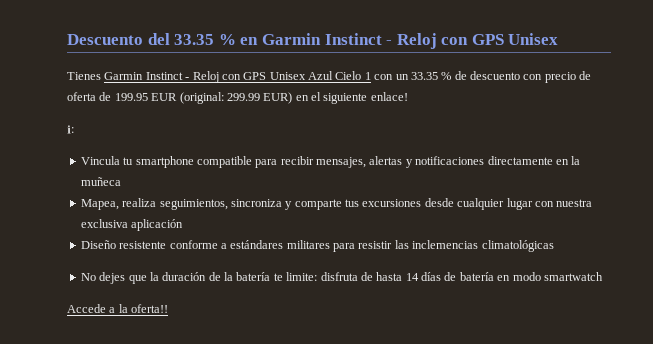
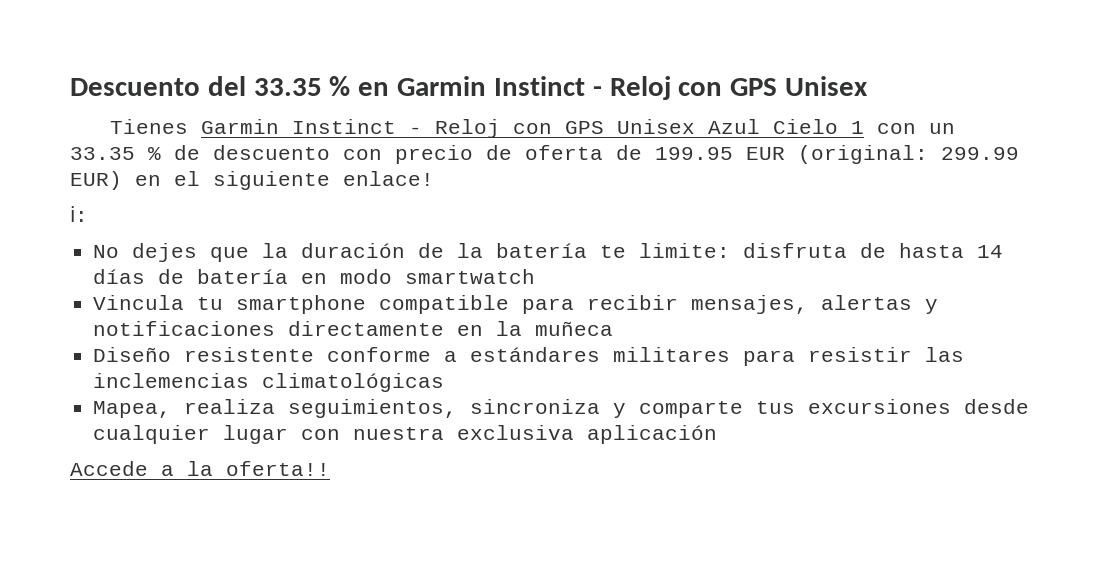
- Vincula tu smartphone compatible para recibir mensajes, alertas y notificaciones directamente en la muñeca
- Mapea, realiza seguimientos, sincroniza y comparte tus excursiones desde cualquier lugar con nuestra exclusiva aplicación
- Diseño resistente conforme a estándares militares para resistir las inclemencias climatológicas
+ Vincula tu smartphone compatible para recibir mensajes, alertas y notificaciones directamente en la muñeca
+ Diseño resistente conforme a estándares militares para resistir las inclemencias climatológicas
+ Mapea, realiza seguimientos, sincroniza y comparte tus excursiones desde cualquier lugar con nuestra exclusiva aplicación

